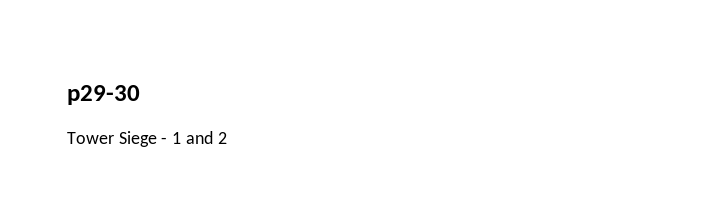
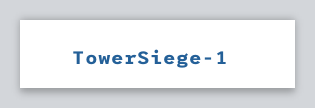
- p29-30
- Tower Siege - 1 and 2
+ TowerSiege-1

